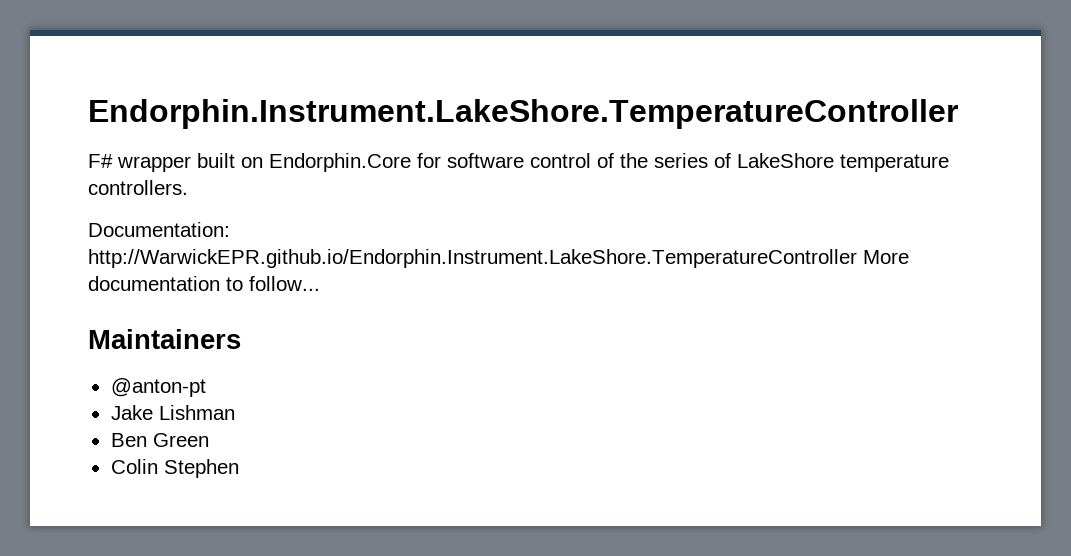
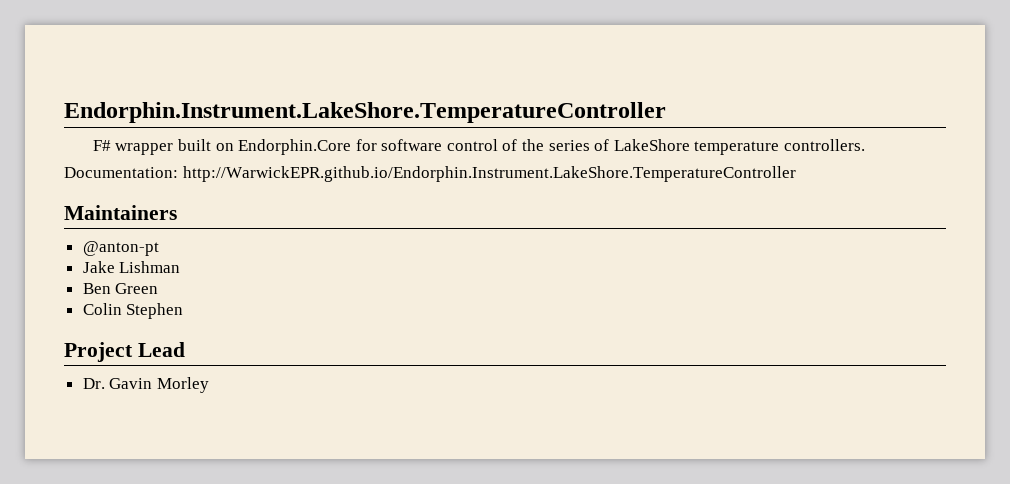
- Documentation: http://WarwickEPR.github.io/Endorphin.Instrument.LakeShore.TemperatureController More documentation to follow...
+ Documentation: http://WarwickEPR.github.io/Endorphin.Instrument.LakeShore.TemperatureController
+ Project Lead
+ Dr. Gavin Morley

